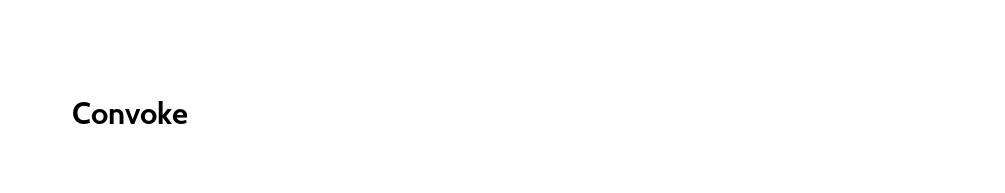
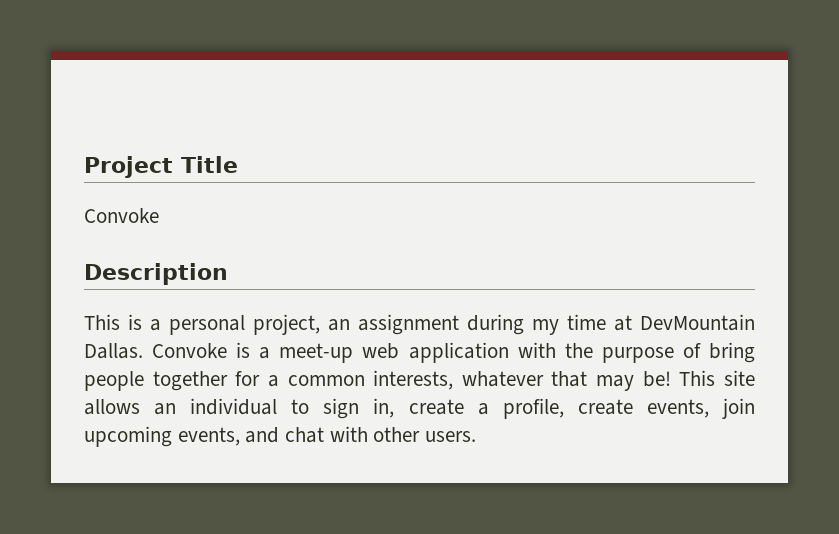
+ Project Title
  Convoke
+ Description
+ This is a personal project, an assignment during my time at DevMountain Dallas. Convoke is a meet-up web application with the purpose of bring people together for a common interests, whatever that may be! This site allows an individual to sign in, create a profile, create events, join upcoming events, and chat with other users.

